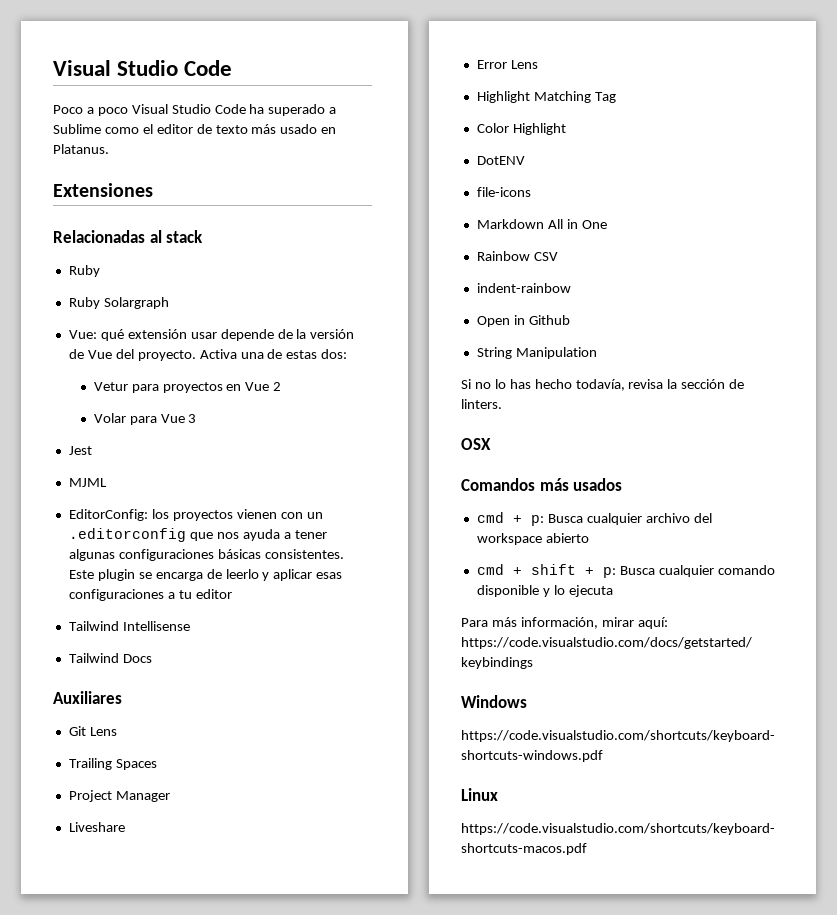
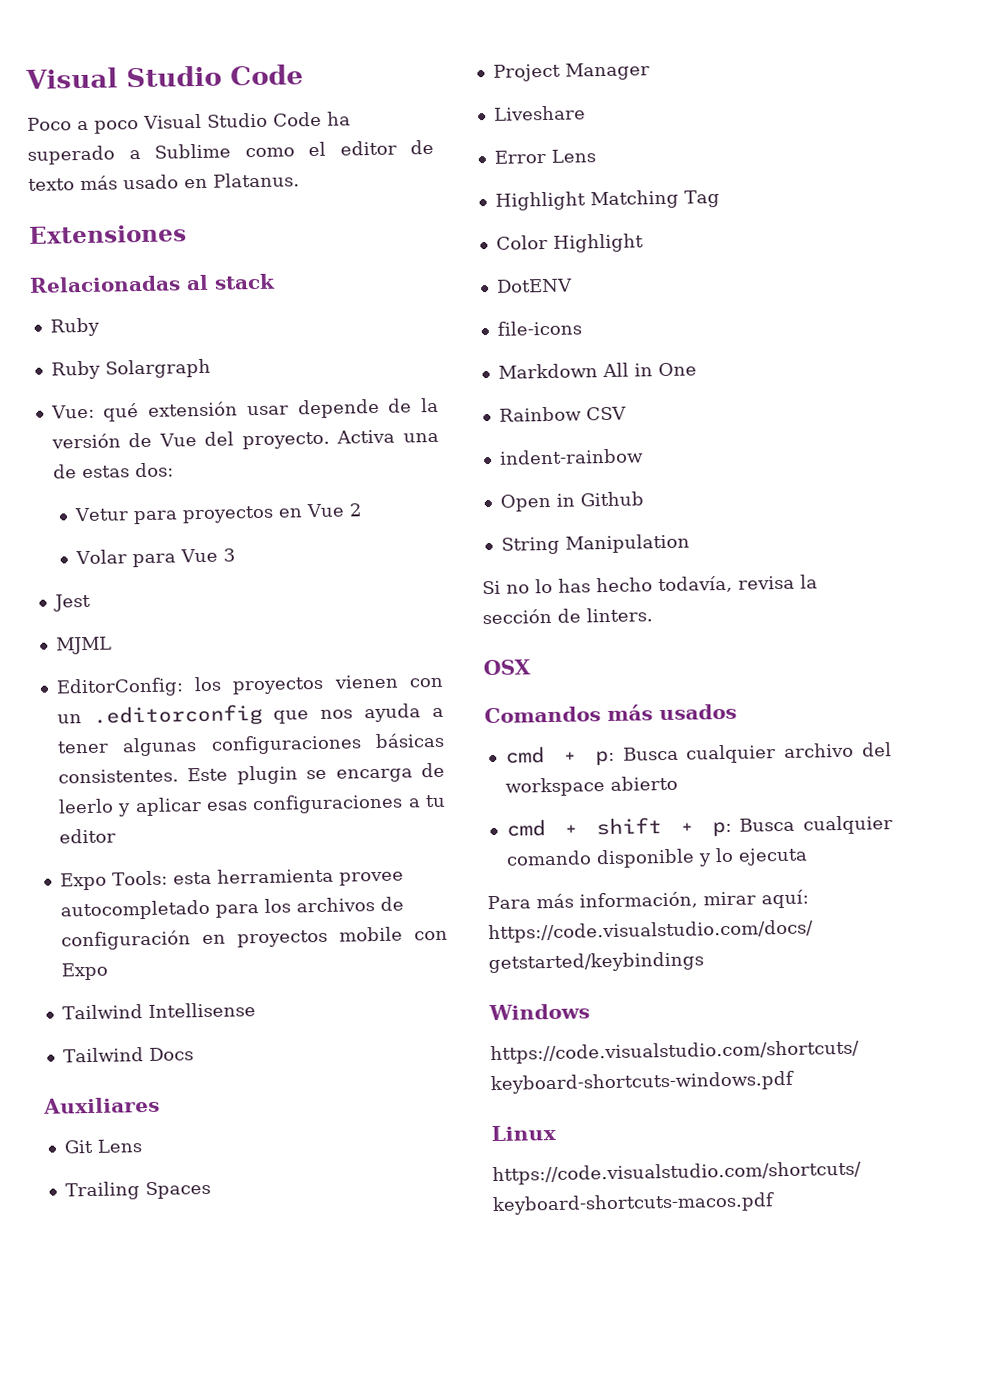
+ Expo Tools: esta herramienta provee autocompletado para los archivos de configuración en proyectos mobile con Expo

